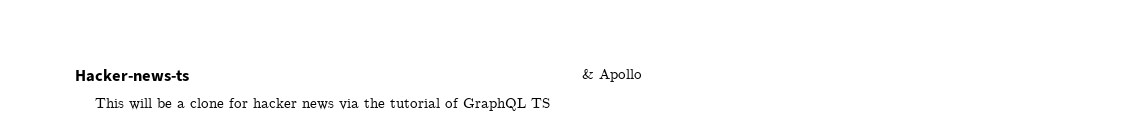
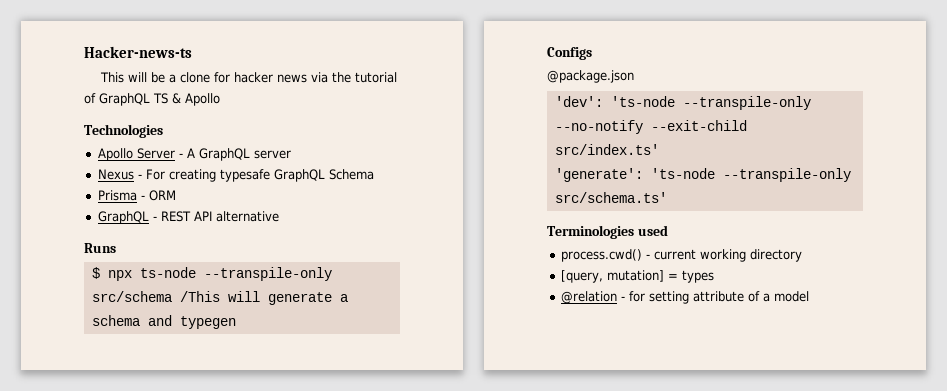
+ Technologies
+ Apollo Server - A GraphQL server
+ Nexus - For creating typesafe GraphQL Schema
+ Prisma - ORM
+ GraphQL - REST API alternative
+ Runs
+ $ npx ts-node --transpile-only src/schema /This will generate a schema and typegen
+ Configs
+ @package.json
+ 'dev': 'ts-node --transpile-only --no-notify --exit-child src/index.ts'
+ 'generate': 'ts-node --transpile-only src/schema.ts'
+ Terminologies used
+ process.cwd() - current working directory
+ [query, mutation] = types
+ @relation - for setting attribute of a model

